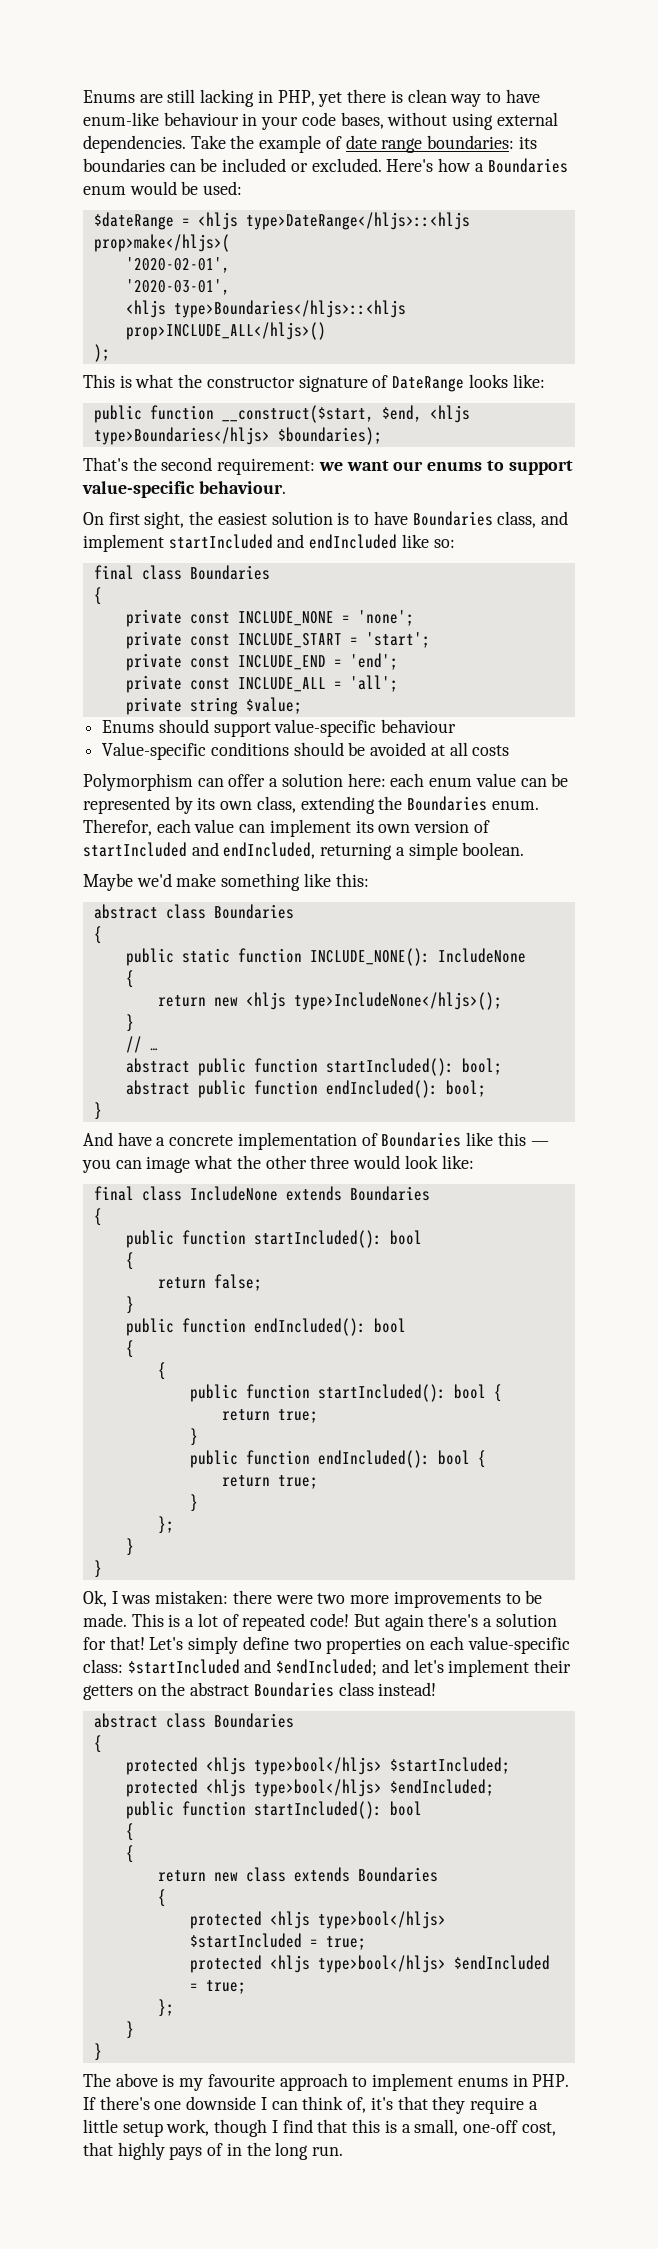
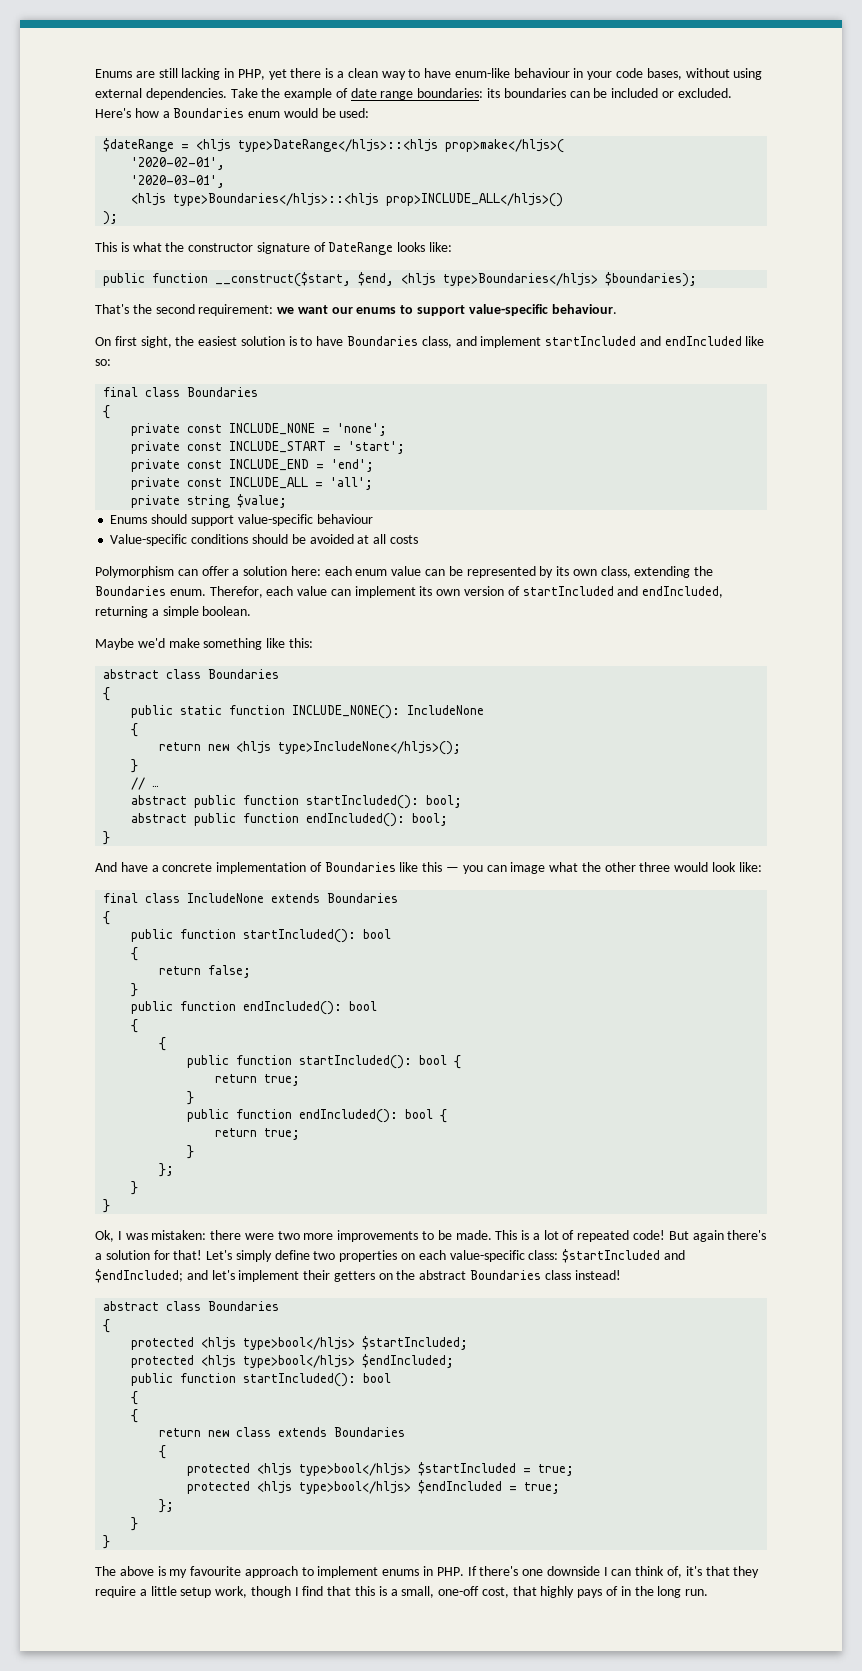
- Enums are still lacking in PHP, yet there is clean way to have enum-like behaviour in your code bases, without using external dependencies.
+ Enums are still lacking in PHP, yet there is a clean way to have enum-like behaviour in your code bases, without using external dependencies.

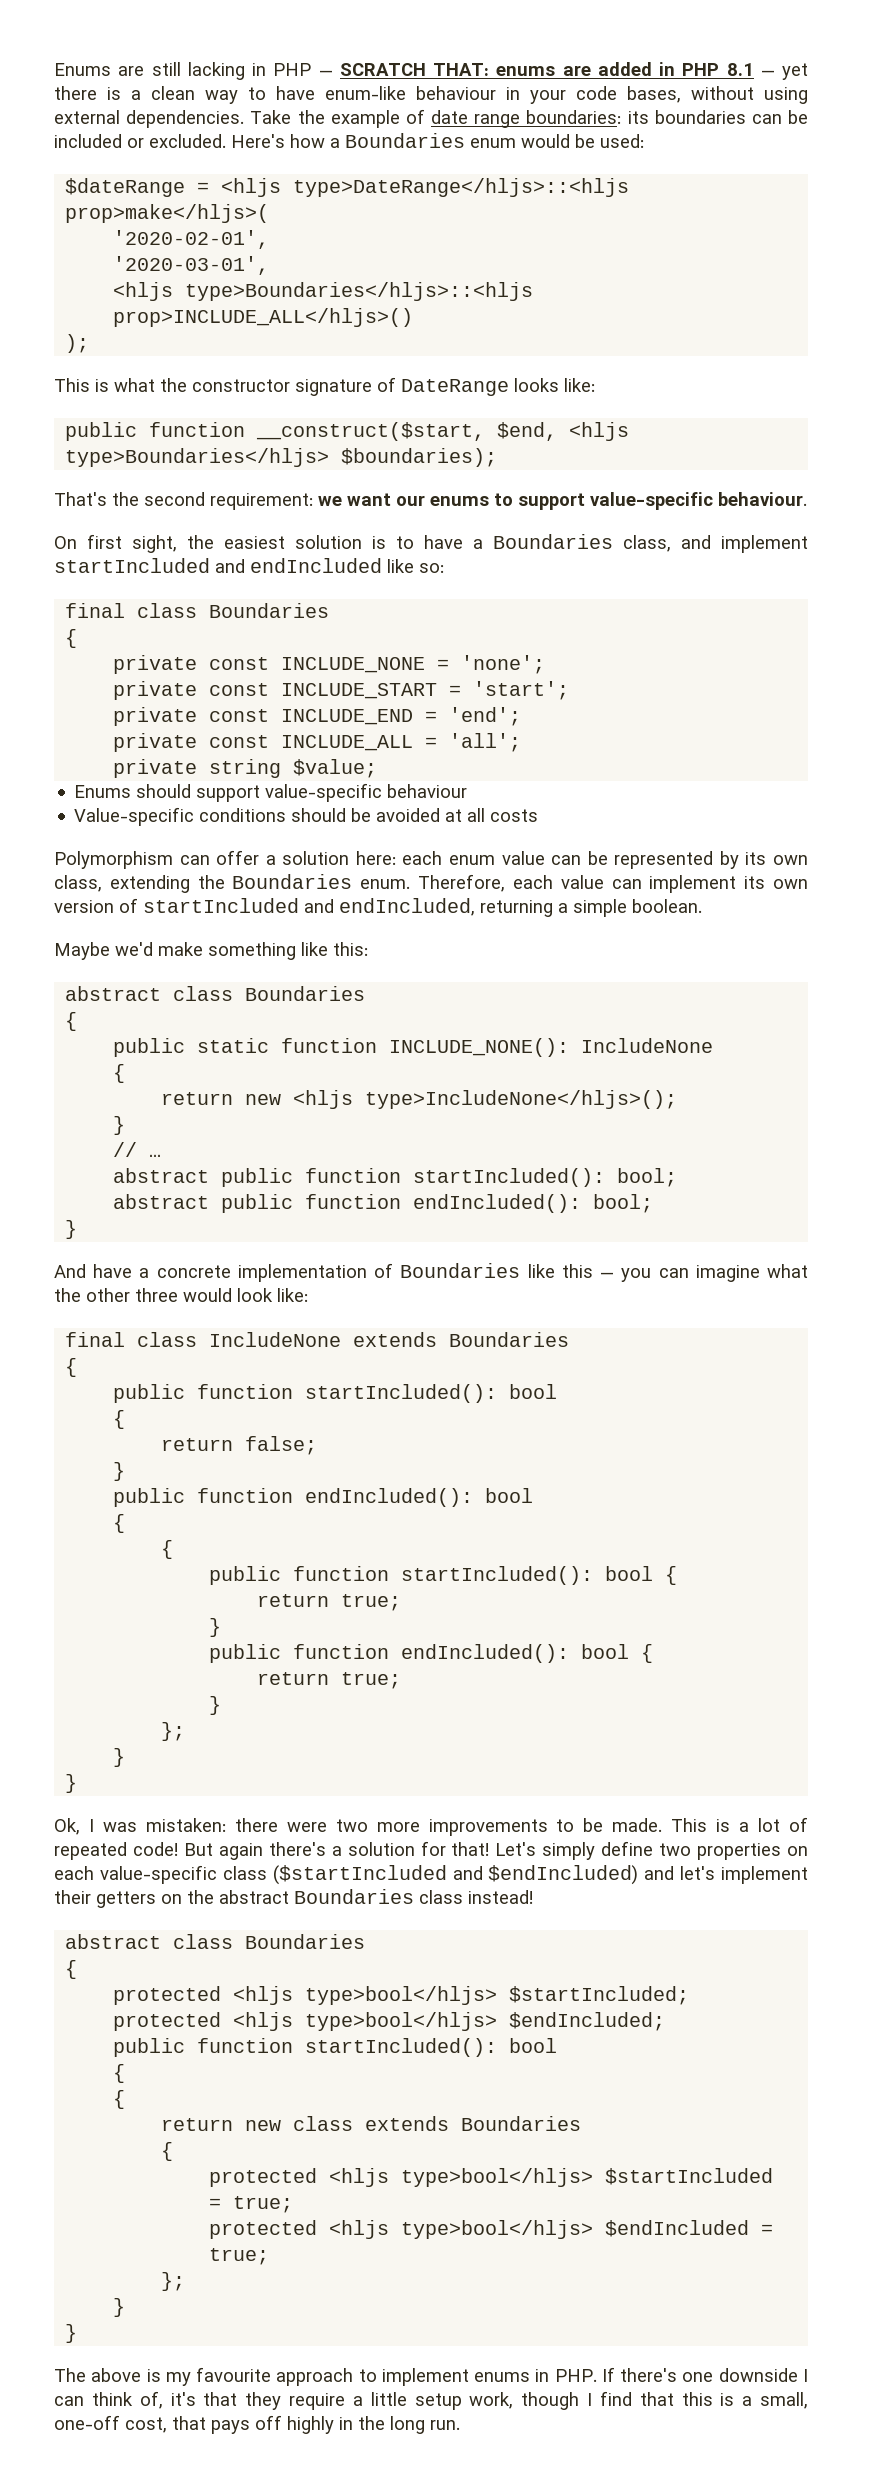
- Enums are still lacking in PHP, yet there is a clean way to have enum-like behaviour in your code bases, without using external dependencies.
+ Enums are still lacking in PHP — SCRATCH THAT: enums are added in PHP 8.1 — yet there is a clean way to have enum-like behaviour in your code bases, without using external dependencies.
- On first sight, the easiest solution is to have Boundaries class, and implement startIncluded and endIncluded like so:
+ On first sight, the easiest solution is to have a Boundaries class, and implement startIncluded and endIncluded like so:
- Therefor, each value can implement its own version of startIncluded and endIncluded, returning a simple boolean.
+ Therefore, each value can implement its own version of startIncluded and endIncluded, returning a simple boolean.
- And have a concrete implementation of Boundaries like this — you can image what the other three would look like:
+ And have a concrete implementation of Boundaries like this — you can imagine what the other three would look like:
- Let's simply define two properties on each value-specific class: $startIncluded and $endIncluded; and let's implement their getters on the abstract Boundaries class instead!
+ Let's simply define two properties on each value-specific class ($startIncluded and $endIncluded) and let's implement their getters on the abstract Boundaries class instead!
- The above is my favourite approach to implement enums in PHP. If there's one downside I can think of, it's that they require a little setup work, though I find that this is a small, one-off cost, that highly pays of in the long run.
+ The above is my favourite approach to implement enums in PHP. If there's one downside I can think of, it's that they require a little setup work, though I find that this is a small, one-off cost, that pays off highly in the long run.

